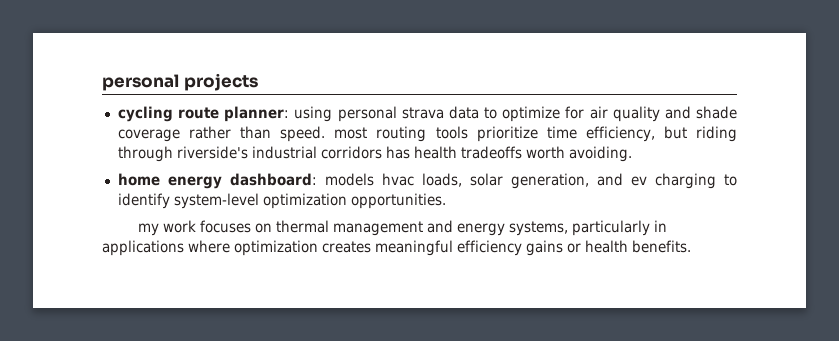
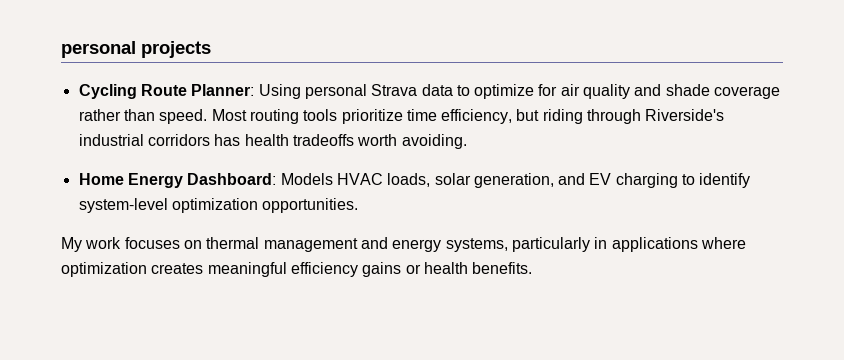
- cycling route planner: using personal strava data to optimize for air quality and shade coverage rather than speed. most routing tools prioritize time efficiency, but riding through riverside's industrial corridors has health tradeoffs worth avoiding.
+ Cycling Route Planner: Using personal Strava data to optimize for air quality and shade coverage rather than speed. Most routing tools prioritize time efficiency, but riding through Riverside's industrial corridors has health tradeoffs worth avoiding.
- home energy dashboard: models hvac loads, solar generation, and ev charging to identify system-level optimization opportunities.
+ Home Energy Dashboard: Models HVAC loads, solar generation, and EV charging to identify system-level optimization opportunities.
- my work focuses on thermal management and energy systems, particularly in applications where optimization creates meaningful efficiency gains or health benefits.
+ My work focuses on thermal management and energy systems, particularly in applications where optimization creates meaningful efficiency gains or health benefits.

